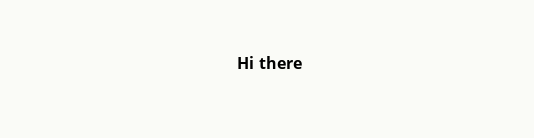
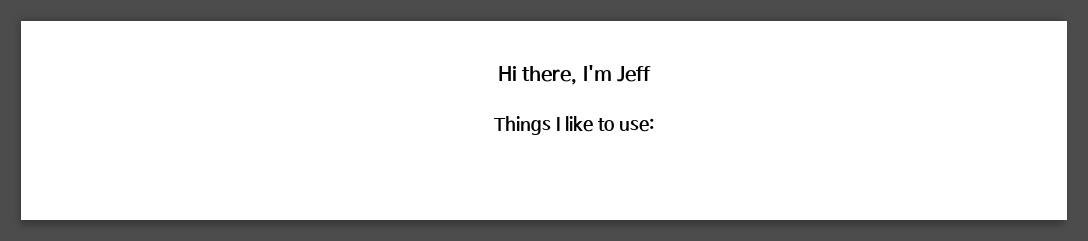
- Hi there
+ Hi there, I'm Jeff
+ Things I like to use:

